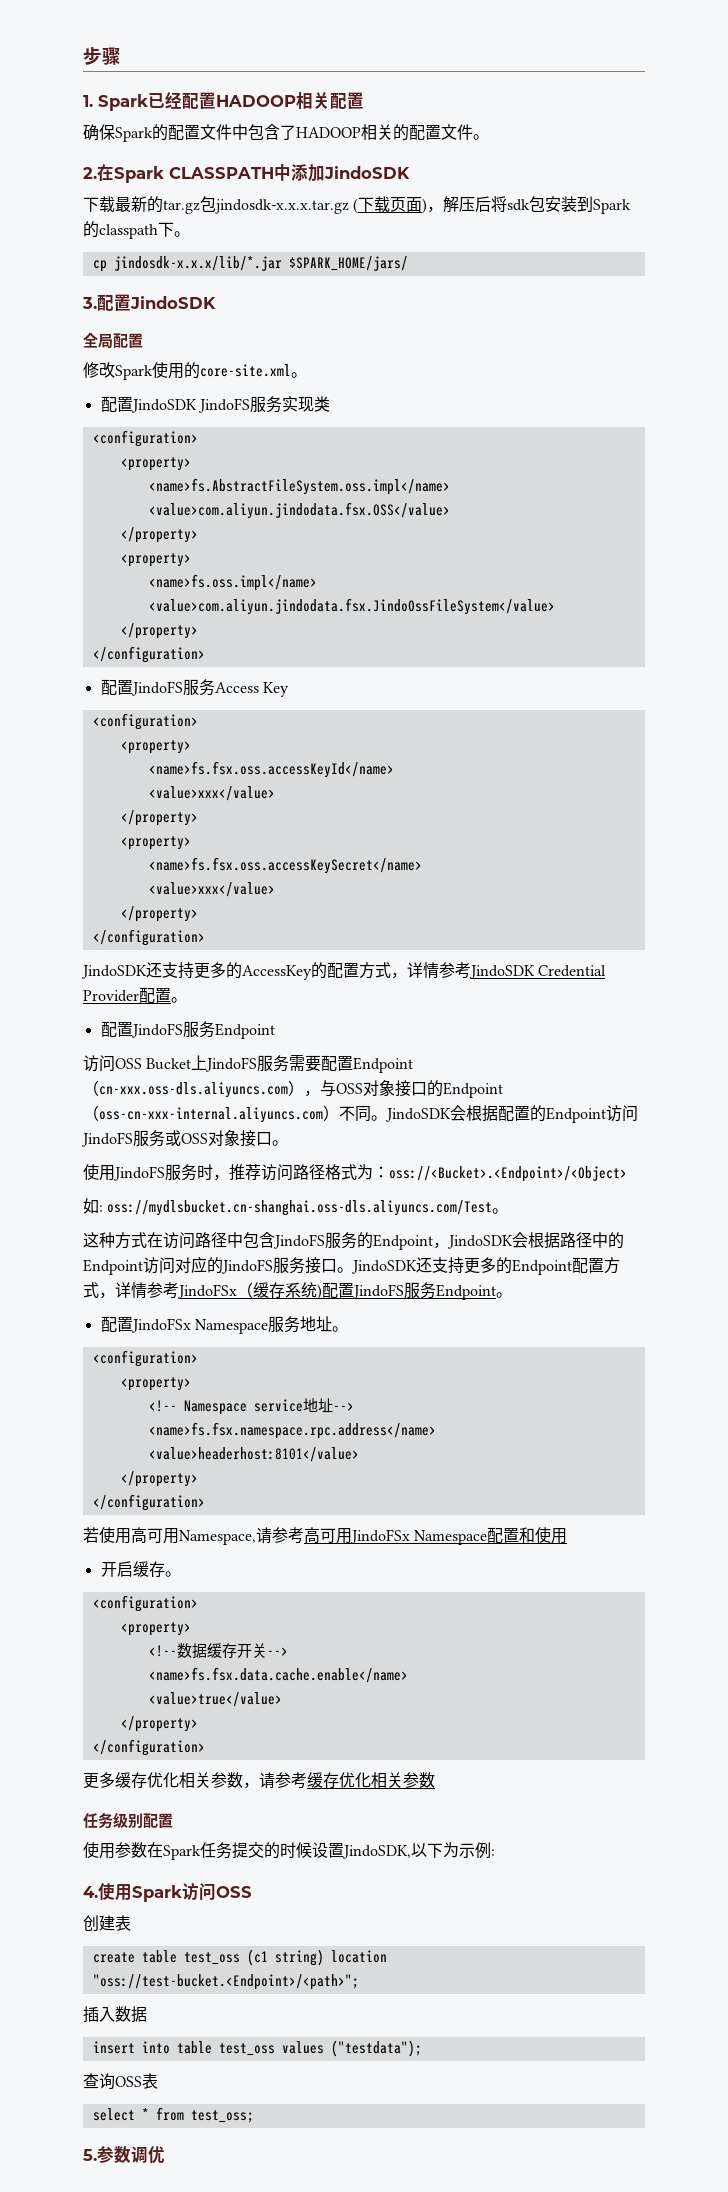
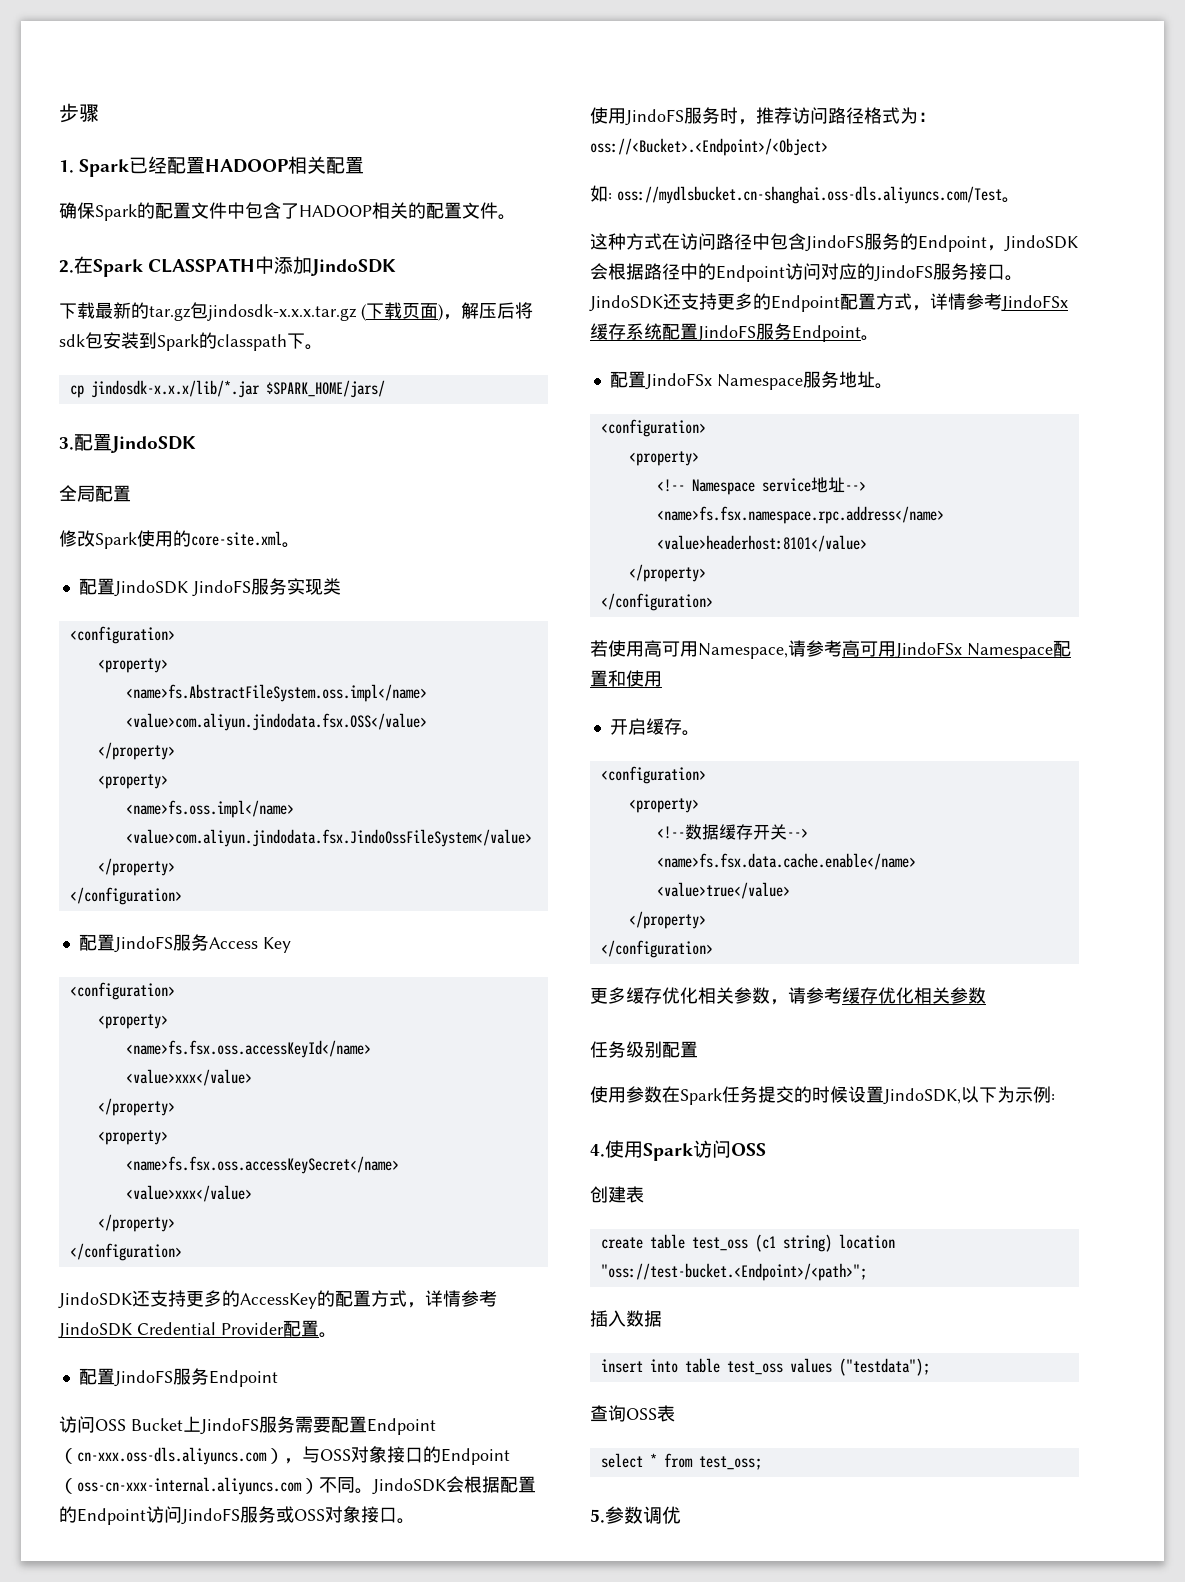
- JindoSDK还支持更多的Endpoint配置方式，详情参考JindoFSx（缓存系统)配置JindoFS服务Endpoint。
+ JindoSDK还支持更多的Endpoint配置方式，详情参考JindoFSx缓存系统配置JindoFS服务Endpoint。

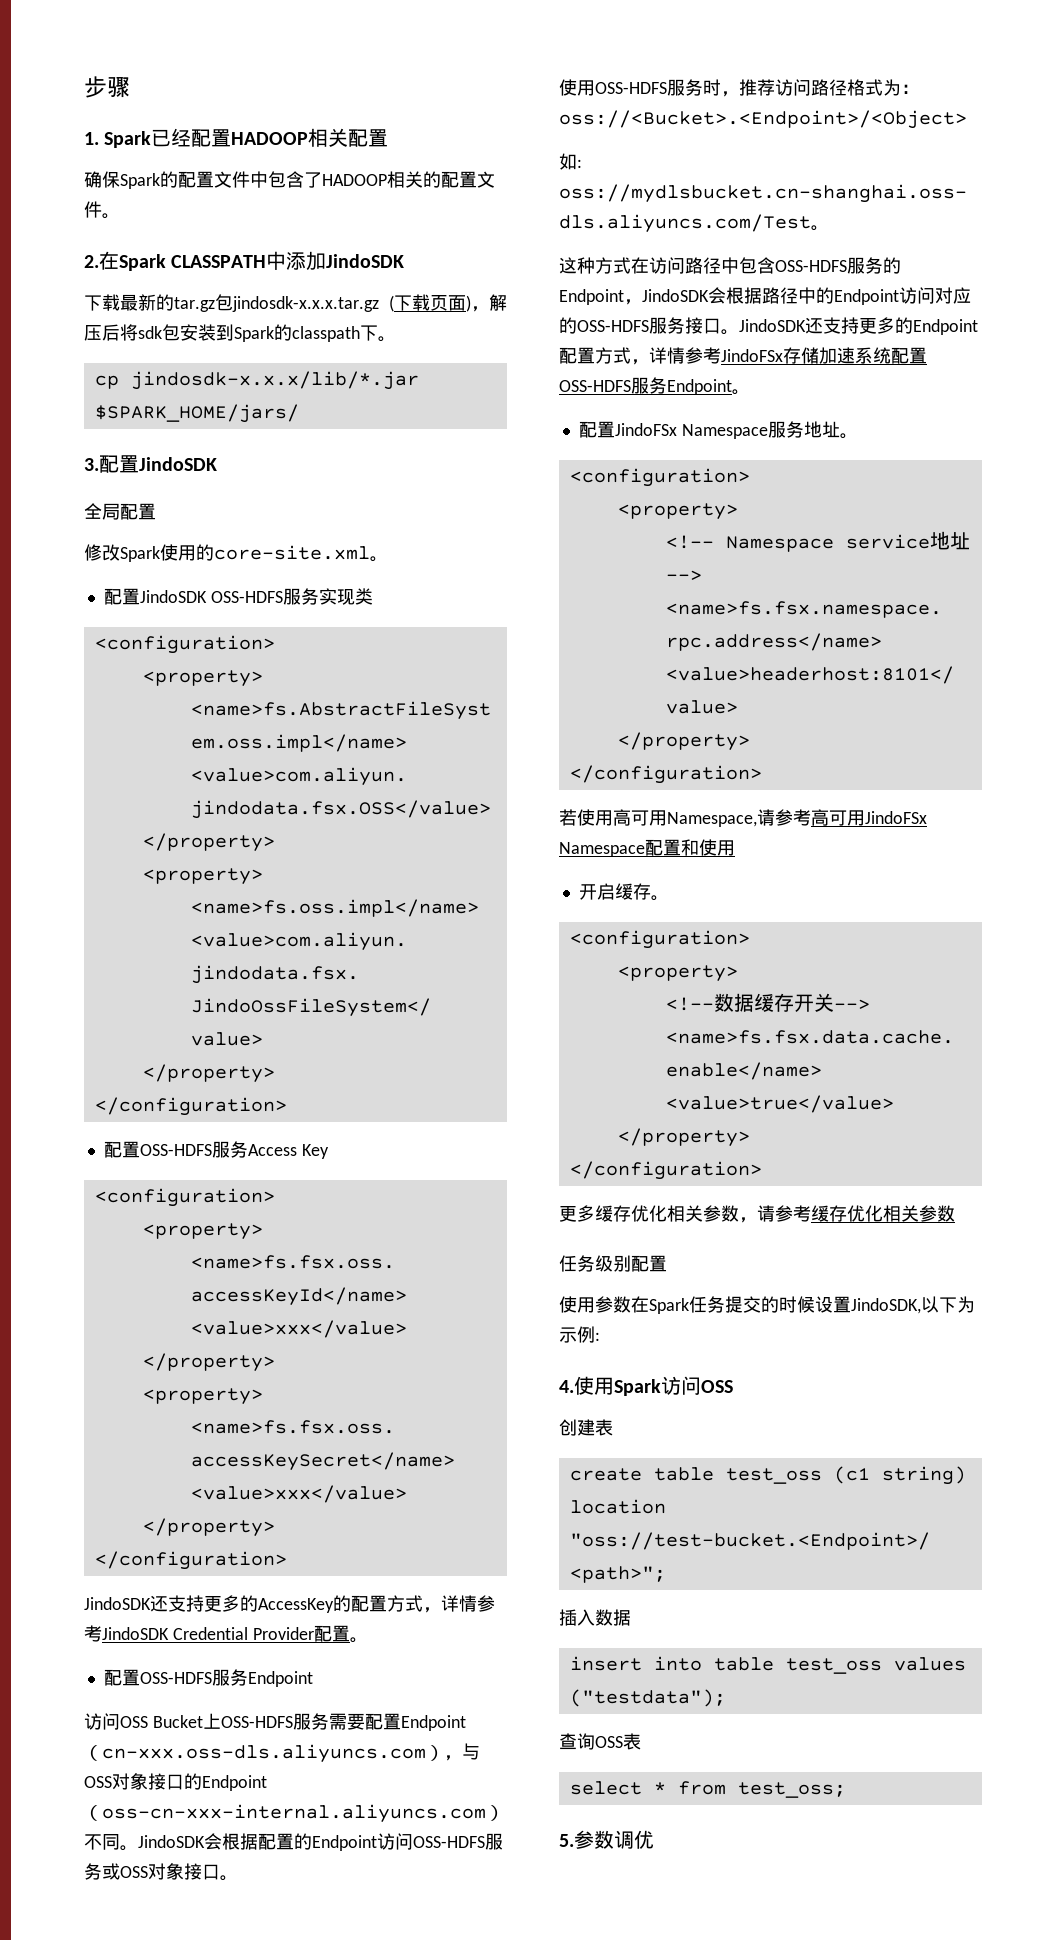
- 配置JindoSDK JindoFS服务实现类
+ 配置JindoSDK OSS-HDFS服务实现类
- 配置JindoFS服务Access Key
+ 配置OSS-HDFS服务Access Key
  JindoSDK还支持更多的AccessKey的配置方式，详情参考JindoSDK Credential Provider配置。
- 配置JindoFS服务Endpoint
+ 配置OSS-HDFS服务Endpoint
- 访问OSS Bucket上JindoFS服务需要配置Endpoint（cn-xxx.oss-dls.aliyuncs.com），与OSS对象接口的Endpoint（oss-cn-xxx-internal.aliyuncs.com）不同。
+ 访问OSS Bucket上OSS-HDFS服务需要配置Endpoint（cn-xxx.oss-dls.aliyuncs.com），与OSS对象接口的Endpoint（oss-cn-xxx-internal.aliyuncs.com）不同。
- JindoSDK会根据配置的Endpoint访问JindoFS服务或OSS对象接口。
+ JindoSDK会根据配置的Endpoint访问OSS-HDFS服务或OSS对象接口。
- 使用JindoFS服务时，推荐访问路径格式为：oss://<Bucket>.<Endpoint>/<Object>
+ 使用OSS-HDFS服务时，推荐访问路径格式为：oss://<Bucket>.<Endpoint>/<Object>
- 这种方式在访问路径中包含JindoFS服务的Endpoint，JindoSDK会根据路径中的Endpoint访问对应的JindoFS服务接口。
+ 这种方式在访问路径中包含OSS-HDFS服务的Endpoint，JindoSDK会根据路径中的Endpoint访问对应的OSS-HDFS服务接口。
- JindoSDK还支持更多的Endpoint配置方式，详情参考JindoFSx缓存系统配置JindoFS服务Endpoint。
+ JindoSDK还支持更多的Endpoint配置方式，详情参考JindoFSx存储加速系统配置OSS-HDFS服务Endpoint。

